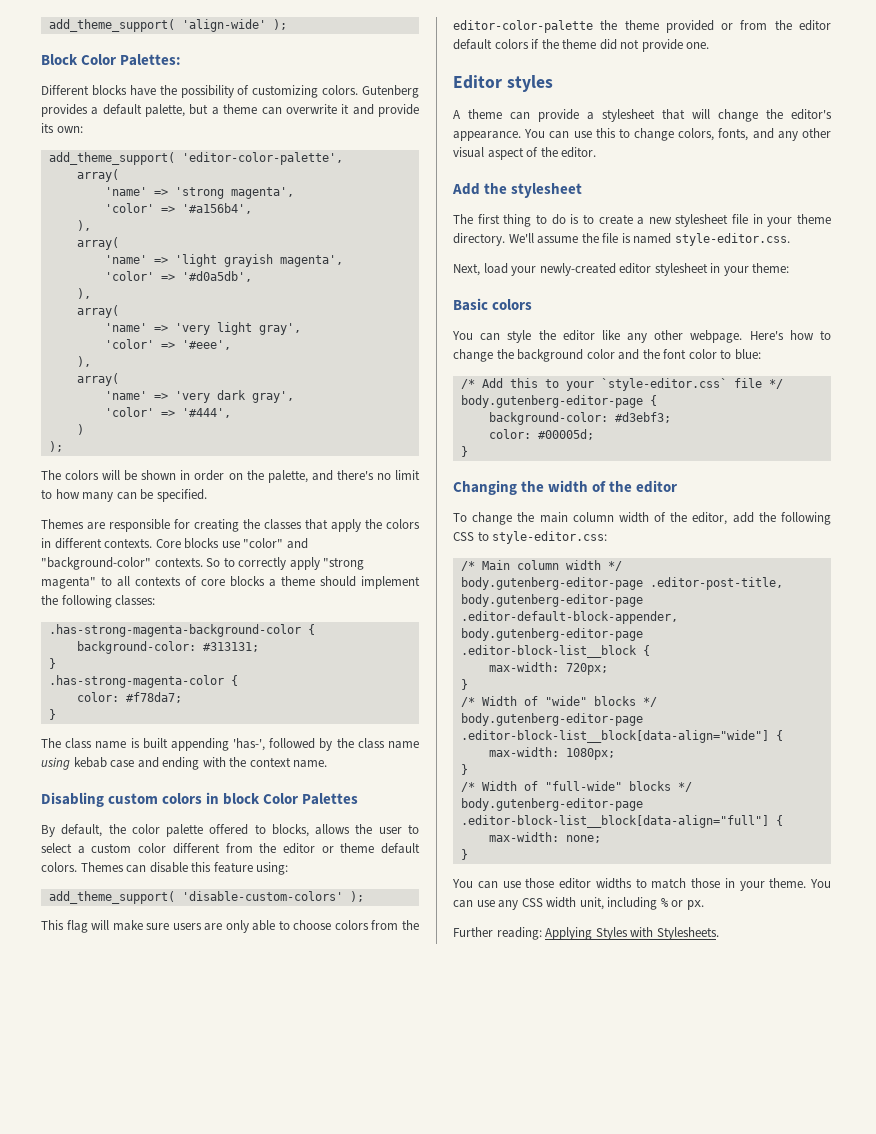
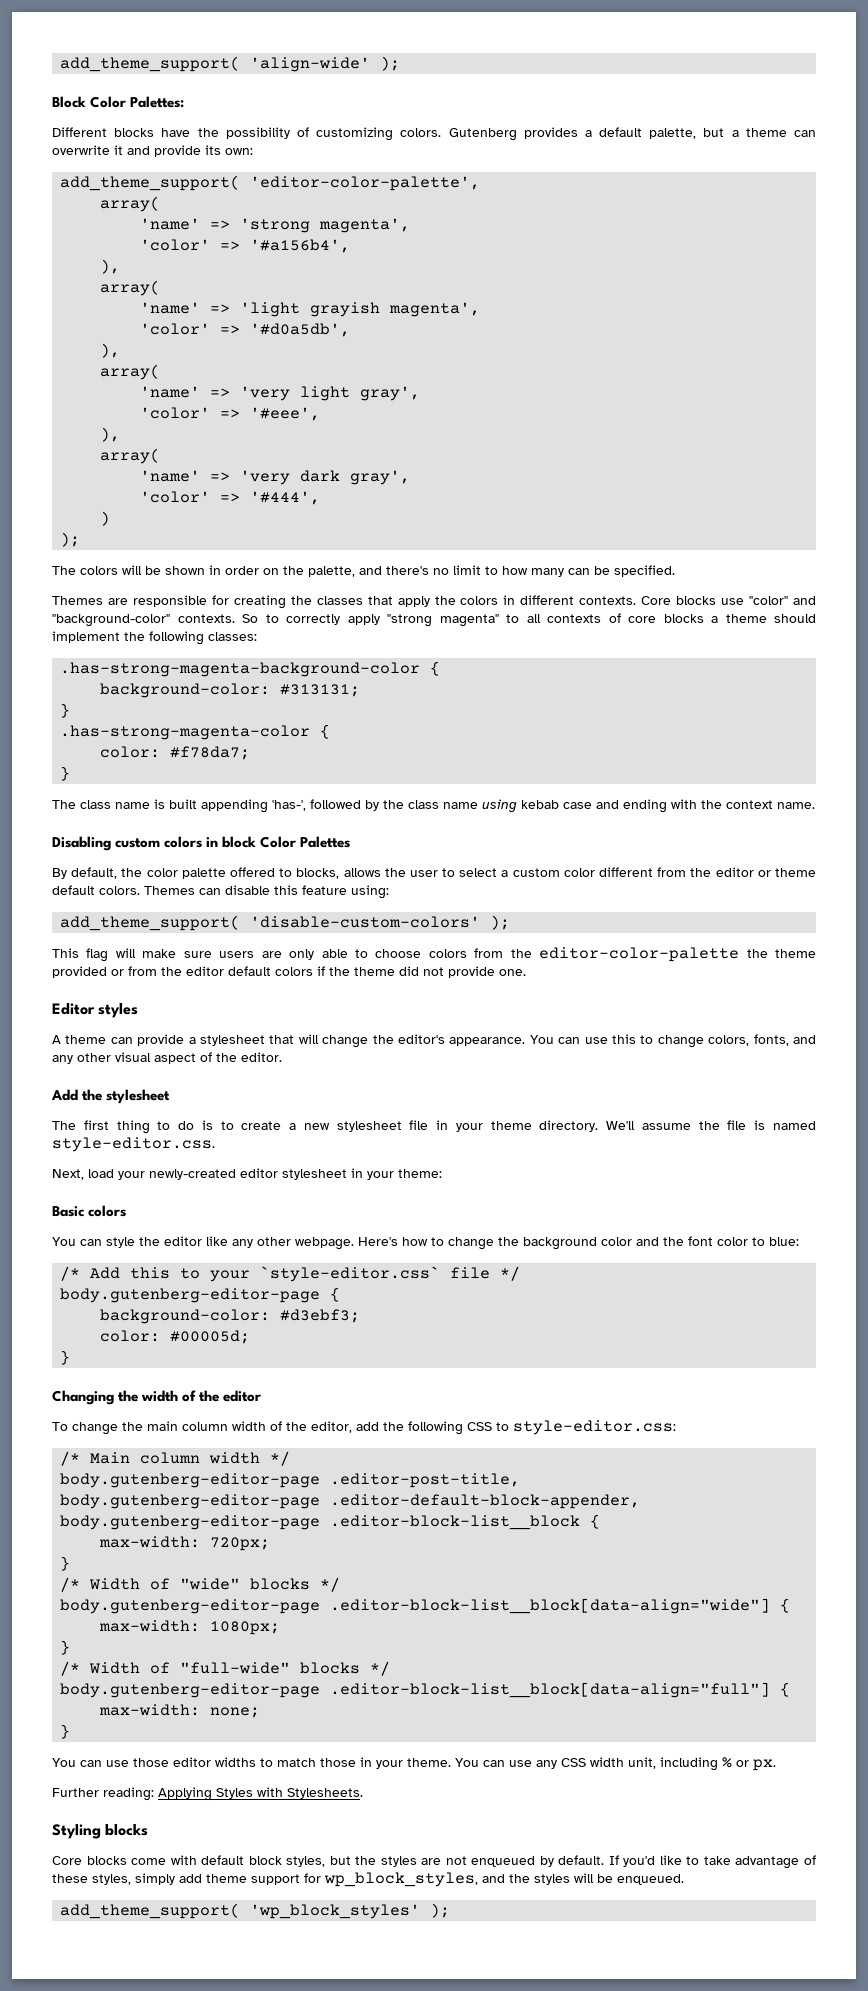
+ Styling blocks
+ Core blocks come with default block styles, but the styles are not enqueued by default. If you'd like to take advantage of these styles, simply add theme support for wp_block_styles, and the styles will be enqueued.
+ add_theme_support( 'wp_block_styles' );

